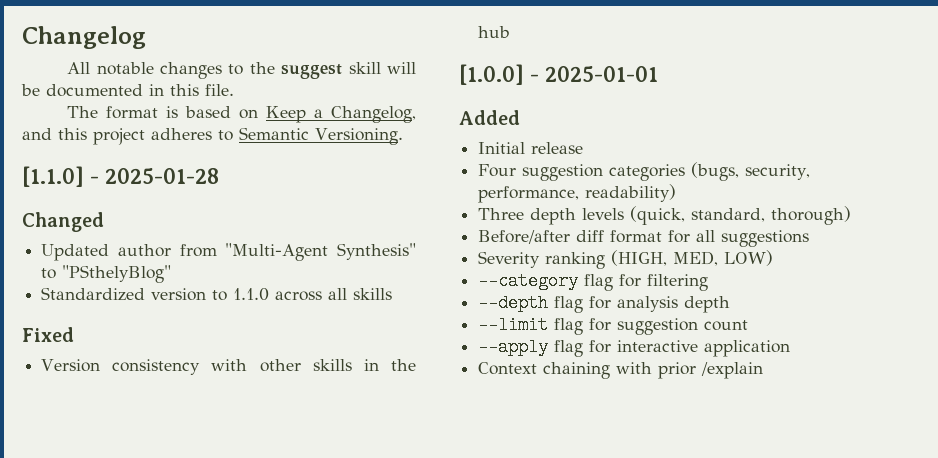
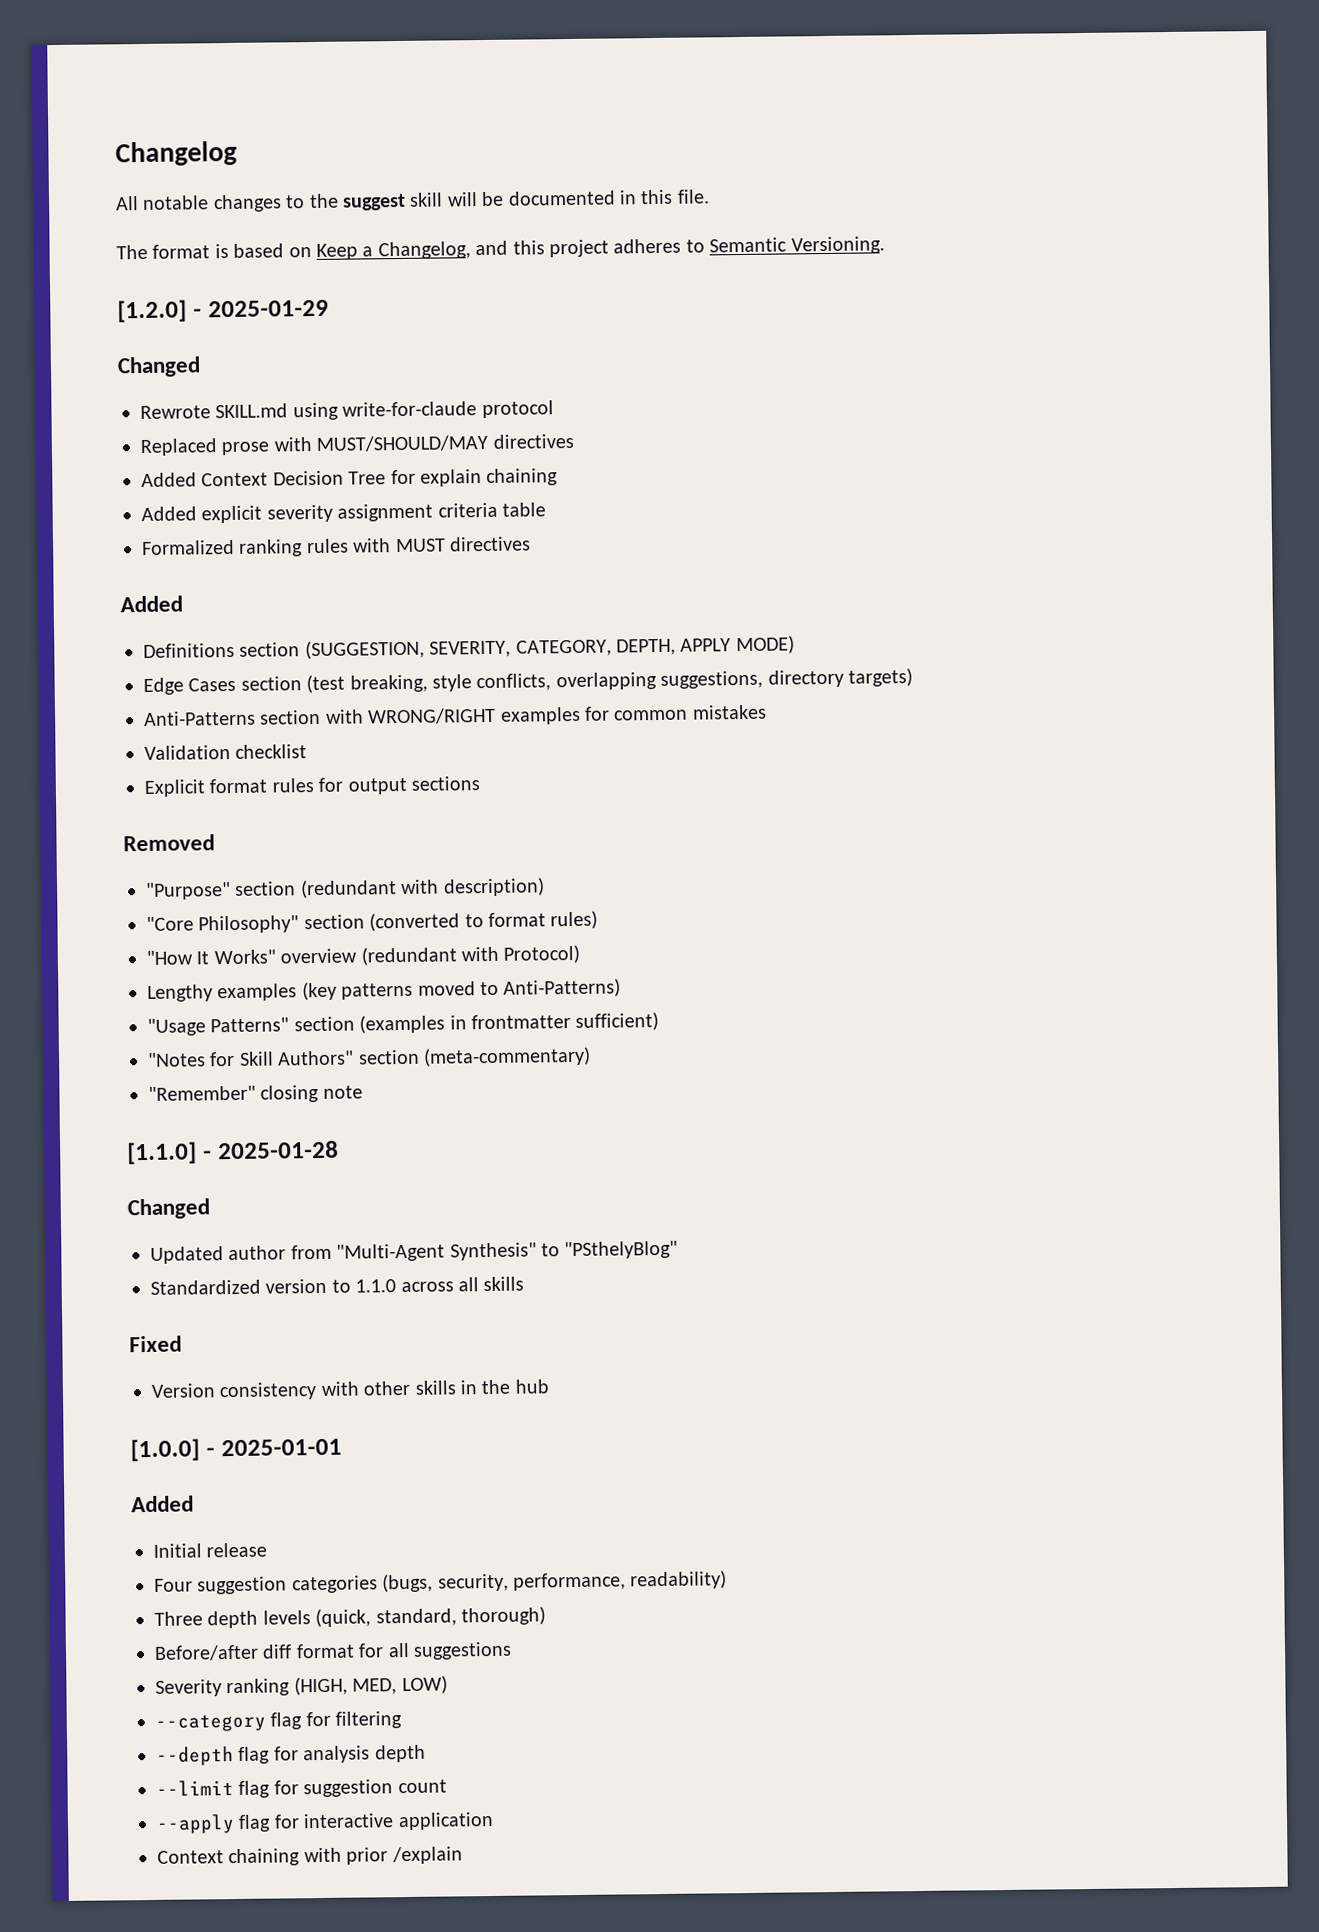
+ [1.2.0] - 2025-01-29
+ Changed
+ Rewrote SKILL.md using write-for-claude protocol
+ Replaced prose with MUST/SHOULD/MAY directives
+ Added Context Decision Tree for explain chaining
+ Added explicit severity assignment criteria table
+ Formalized ranking rules with MUST directives
+ Added
+ Definitions section (SUGGESTION, SEVERITY, CATEGORY, DEPTH, APPLY MODE)
+ Edge Cases section (test breaking, style conflicts, overlapping suggestions, directory targets)
+ Anti-Patterns section with WRONG/RIGHT examples for common mistakes
+ Validation checklist
+ Explicit format rules for output sections
+ Removed
+ "Purpose" section (redundant with description)
+ "Core Philosophy" section (converted to format rules)
+ "How It Works" overview (redundant with Protocol)
+ Lengthy examples (key patterns moved to Anti-Patterns)
+ "Usage Patterns" section (examples in frontmatter sufficient)
+ "Notes for Skill Authors" section (meta-commentary)
+ "Remember" closing note

